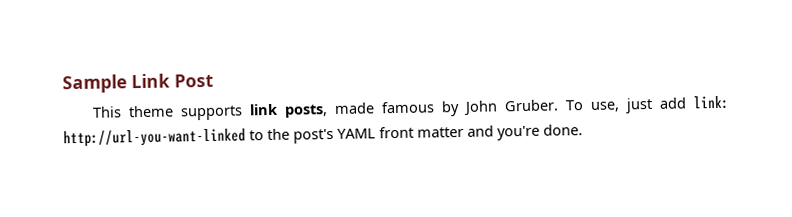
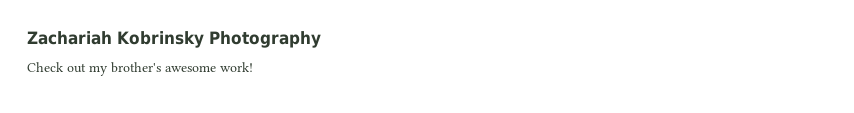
- Sample Link Post
- This theme supports link posts, made famous by John Gruber. To use, just add link: http://url-you-want-linked to the post's YAML front matter and you're done.
+ Zachariah Kobrinsky Photography
+ Check out my brother's awesome work!

